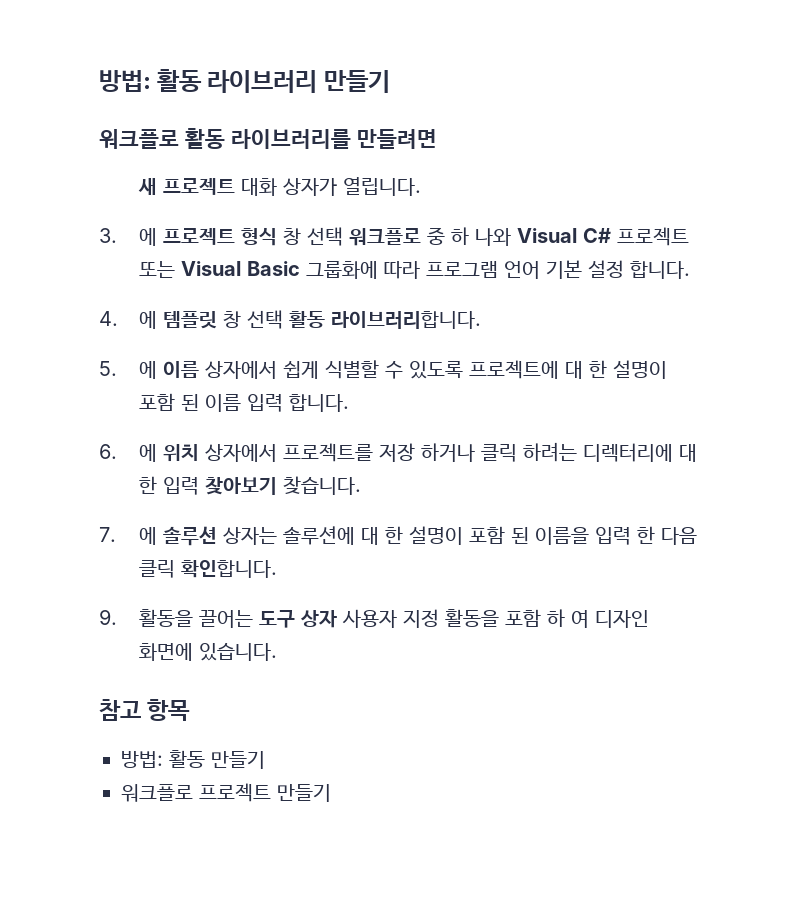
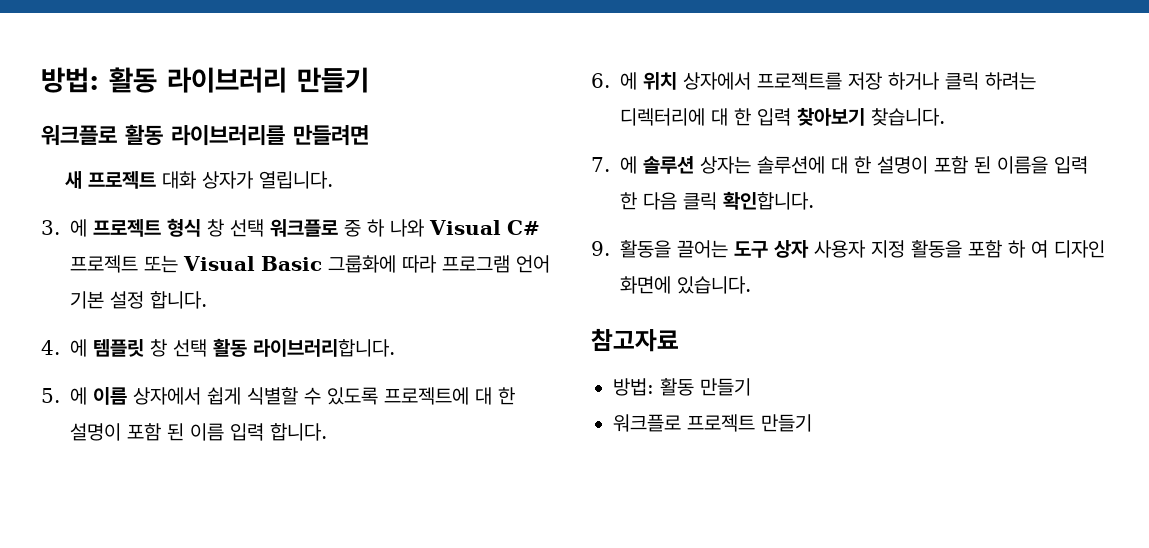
- 참고 항목
+ 참고자료

